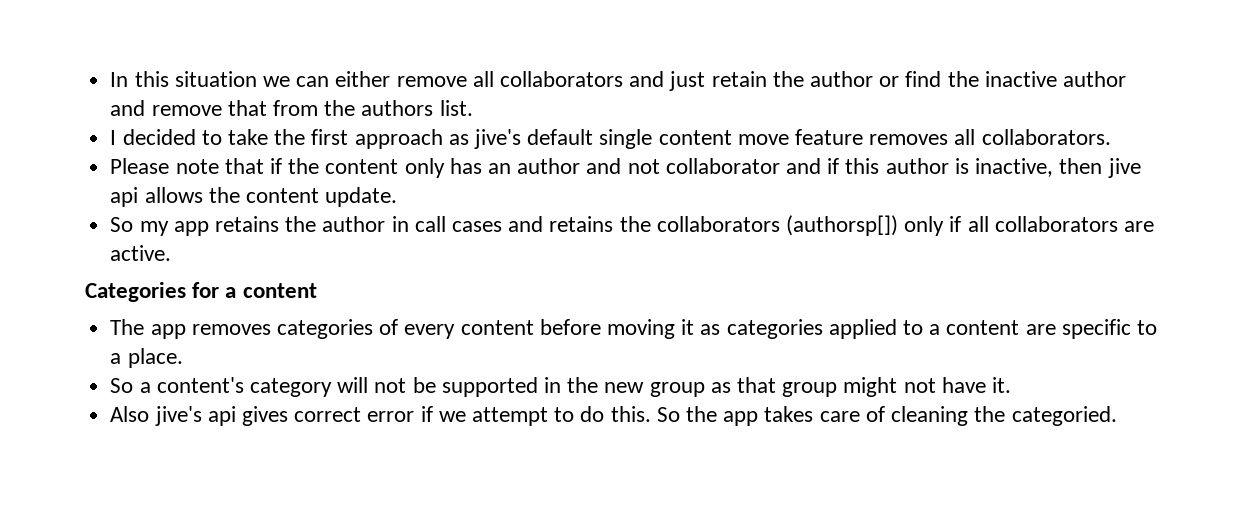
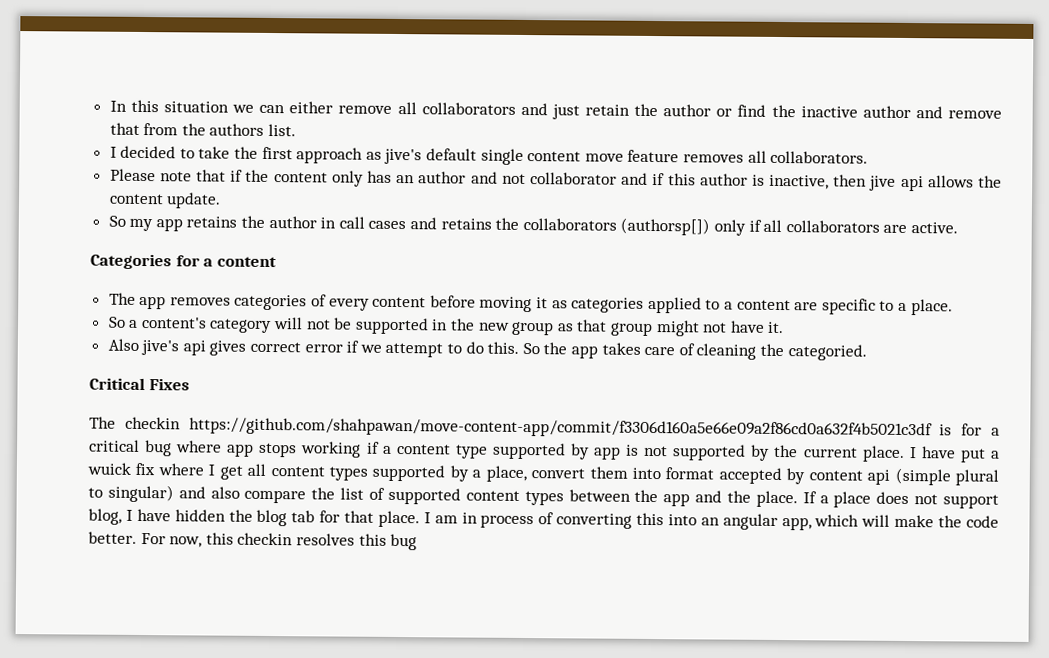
+ Critical Fixes
+ The checkin https://github.com/shahpawan/move-content-app/commit/f3306d160a5e66e09a2f86cd0a632f4b5021c3df is for a critical bug where app stops working if a content type supported by app is not supported by the current place. I have put a wuick fix where I get all content types supported by a place, convert them into format accepted by content api (simple plural to singular) and also compare the list of supported content types between the app and the place. If a place does not support blog, I have hidden the blog tab for that place. I am in process of converting this into an angular app, which will make the code better. For now, this checkin resolves this bug

